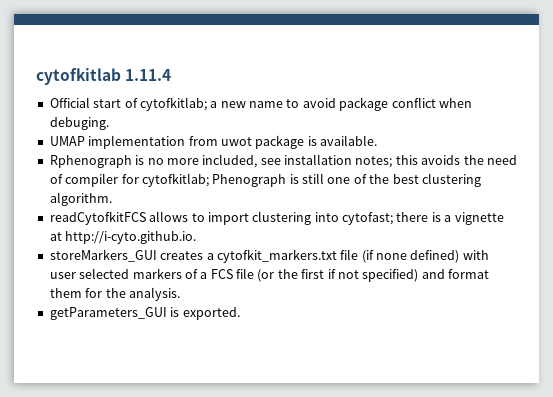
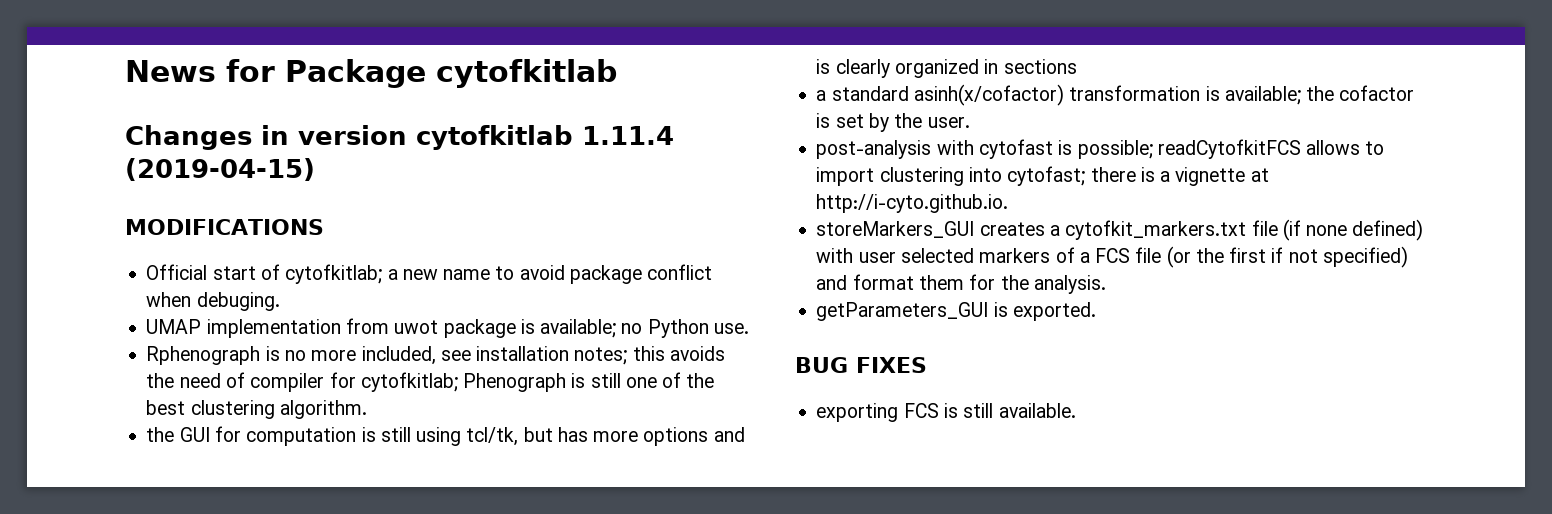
- cytofkitlab 1.11.4
+ News for Package cytofkitlab
+ Changes in version cytofkitlab 1.11.4 (2019-04-15)
+ MODIFICATIONS
- UMAP implementation from uwot package is available.
+ UMAP implementation from uwot package is available; no Python use.
- readCytofkitFCS allows to import clustering into cytofast; there is a vignette at http://i-cyto.github.io.
+ the GUI for computation is still using tcl/tk, but has more options and is clearly organized in sections
+ a standard asinh(x/cofactor) transformation is available; the cofactor is set by the user.
+ post-analysis with cytofast is possible; readCytofkitFCS allows to import clustering into cytofast; there is a vignette at http://i-cyto.github.io.
+ BUG FIXES
+ exporting FCS is still available.

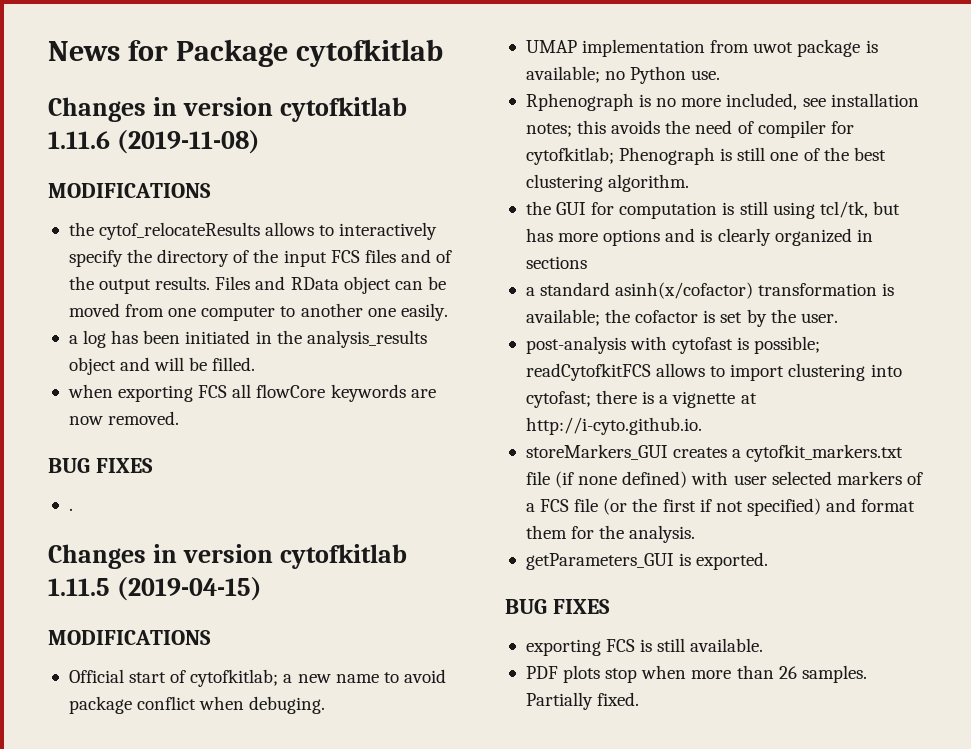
- Changes in version cytofkitlab 1.11.4 (2019-04-15)
+ Changes in version cytofkitlab 1.11.6 (2019-11-08)
+ MODIFICATIONS
+ the cytof_relocateResults allows to interactively specify the directory of the input FCS files and of the output results. Files and RData object can be moved from one computer to another one easily.
+ a log has been initiated in the analysis_results object and will be filled.
+ when exporting FCS all flowCore keywords are now removed.
+ BUG FIXES
+ .
+ Changes in version cytofkitlab 1.11.5 (2019-04-15)
+ PDF plots stop when more than 26 samples. Partially fixed.

